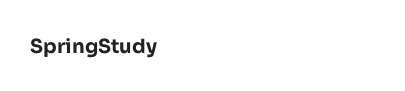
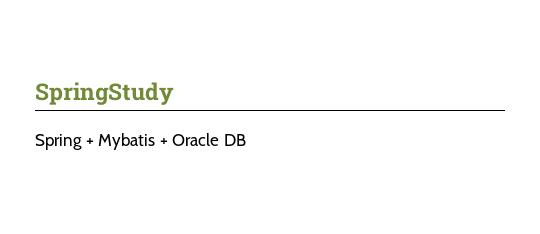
+ Spring + Mybatis + Oracle DB

